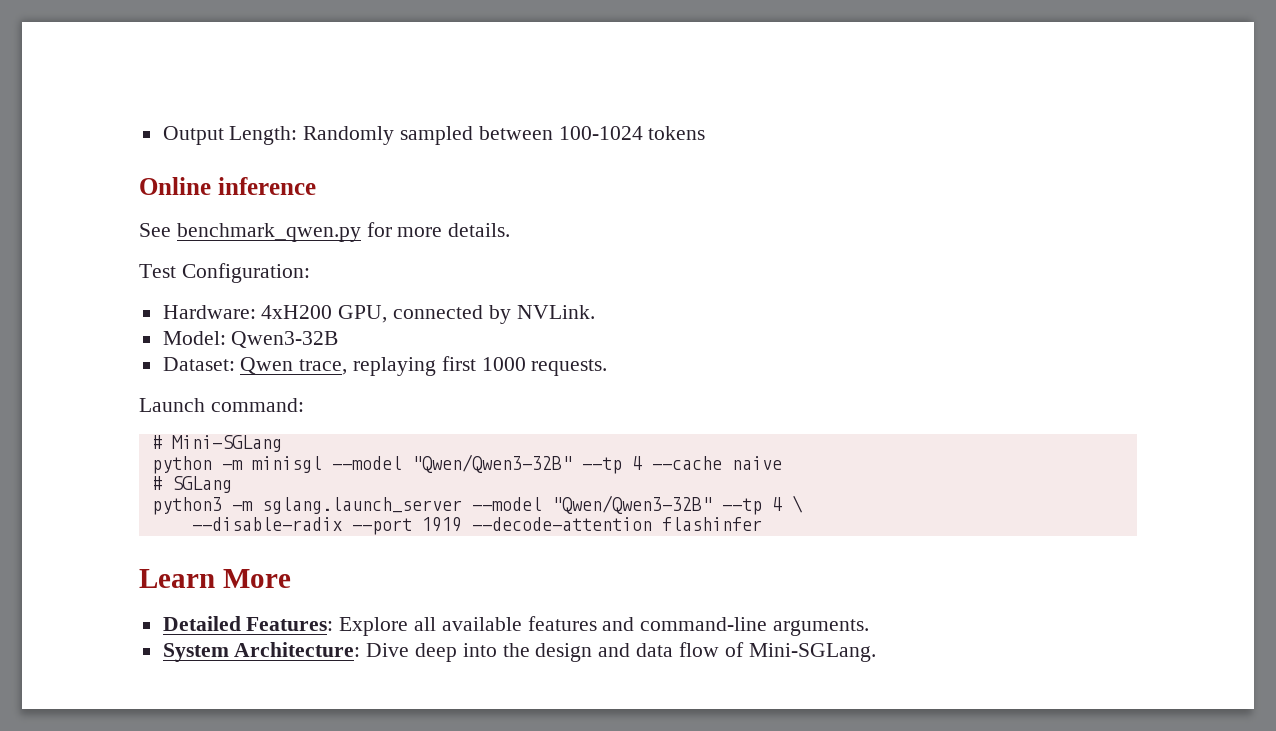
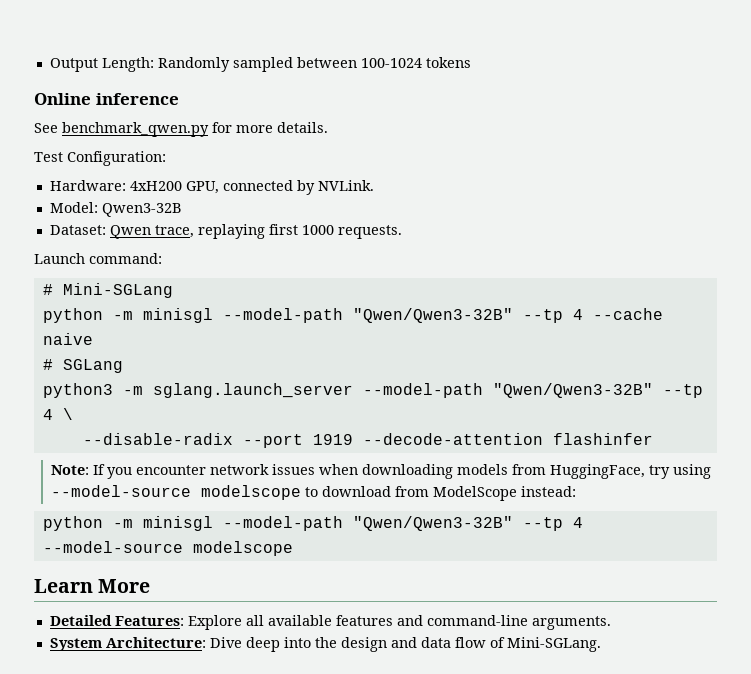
- python -m minisgl --model "Qwen/Qwen3-32B" --tp 4 --cache naive
+ python -m minisgl --model-path "Qwen/Qwen3-32B" --tp 4 --cache naive
- python3 -m sglang.launch_server --model "Qwen/Qwen3-32B" --tp 4 \
+ python3 -m sglang.launch_server --model-path "Qwen/Qwen3-32B" --tp 4 \
+ Note: If you encounter network issues when downloading models from HuggingFace, try using --model-source modelscope to download from ModelScope instead:
+ python -m minisgl --model-path "Qwen/Qwen3-32B" --tp 4 --model-source modelscope

